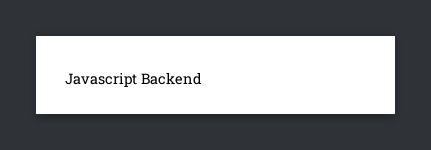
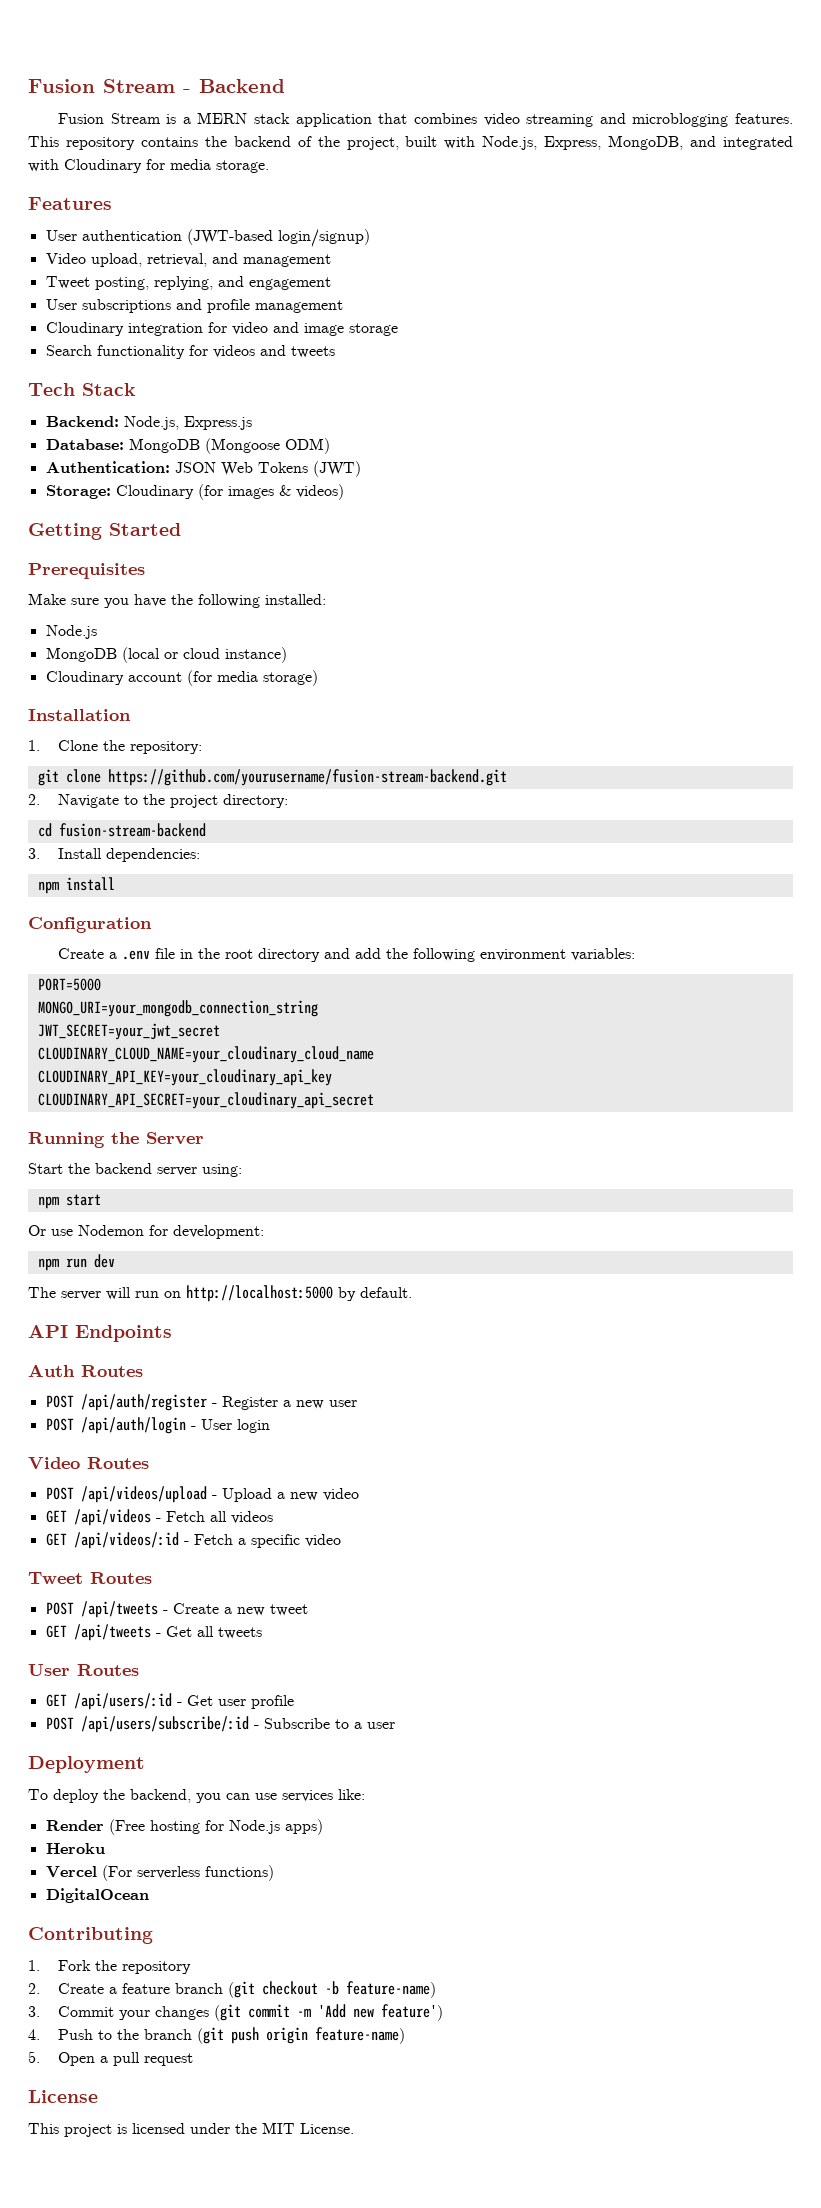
- Javascript Backend
+ Fusion Stream - Backend
+ Fusion Stream is a MERN stack application that combines video streaming and microblogging features. This repository contains the backend of the project, built with Node.js, Express, MongoDB, and integrated with Cloudinary for media storage.
+ Features
+ User authentication (JWT-based login/signup)
+ Video upload, retrieval, and management
+ Tweet posting, replying, and engagement
+ User subscriptions and profile management
+ Cloudinary integration for video and image storage
+ Search functionality for videos and tweets
+ Tech Stack
+ Backend: Node.js, Express.js
+ Database: MongoDB (Mongoose ODM)
+ Authentication: JSON Web Tokens (JWT)
+ Storage: Cloudinary (for images & videos)
+ Getting Started
+ Prerequisites
+ Make sure you have the following installed:
+ Node.js
+ MongoDB (local or cloud instance)
+ Cloudinary account (for media storage)
+ Installation
+ 1. Clone the repository:
+ git clone https://github.com/yourusername/fusion-stream-backend.git
+ 2. Navigate to the project directory:
+ cd fusion-stream-backend
+ 3. Install dependencies:
+ npm install
+ Configuration
+ Create a .env file in the root directory and add the following environment variables:
+ PORT=5000
+ MONGO_URI=your_mongodb_connection_string
+ JWT_SECRET=your_jwt_secret
+ CLOUDINARY_CLOUD_NAME=your_cloudinary_cloud_name
+ CLOUDINARY_API_KEY=your_cloudinary_api_key
+ CLOUDINARY_API_SECRET=your_cloudinary_api_secret
+ Running the Server
+ Start the backend server using:
+ npm start
+ Or use Nodemon for development:
+ npm run dev
+ The server will run on http://localhost:5000 by default.
+ API Endpoints
+ Auth Routes
+ POST /api/auth/register - Register a new user
+ POST /api/auth/login - User login
+ Video Routes
+ POST /api/videos/upload - Upload a new video
+ GET /api/videos - Fetch all videos
+ GET /api/videos/:id - Fetch a specific video
+ Tweet Routes
+ POST /api/tweets - Create a new tweet
+ GET /api/tweets - Get all tweets
+ User Routes
+ GET /api/users/:id - Get user profile
+ POST /api/users/subscribe/:id - Subscribe to a user
+ Deployment
+ To deploy the backend, you can use services like:
+ Render (Free hosting for Node.js apps)
+ Heroku
+ Vercel (For serverless functions)
+ DigitalOcean
+ Contributing
+ 1. Fork the repository
+ 2. Create a feature branch (git checkout -b feature-name)
+ 3. Commit your changes (git commit -m 'Add new feature')
+ 4. Push to the branch (git push origin feature-name)
+ 5. Open a pull request
+ License
+ This project is licensed under the MIT License.

